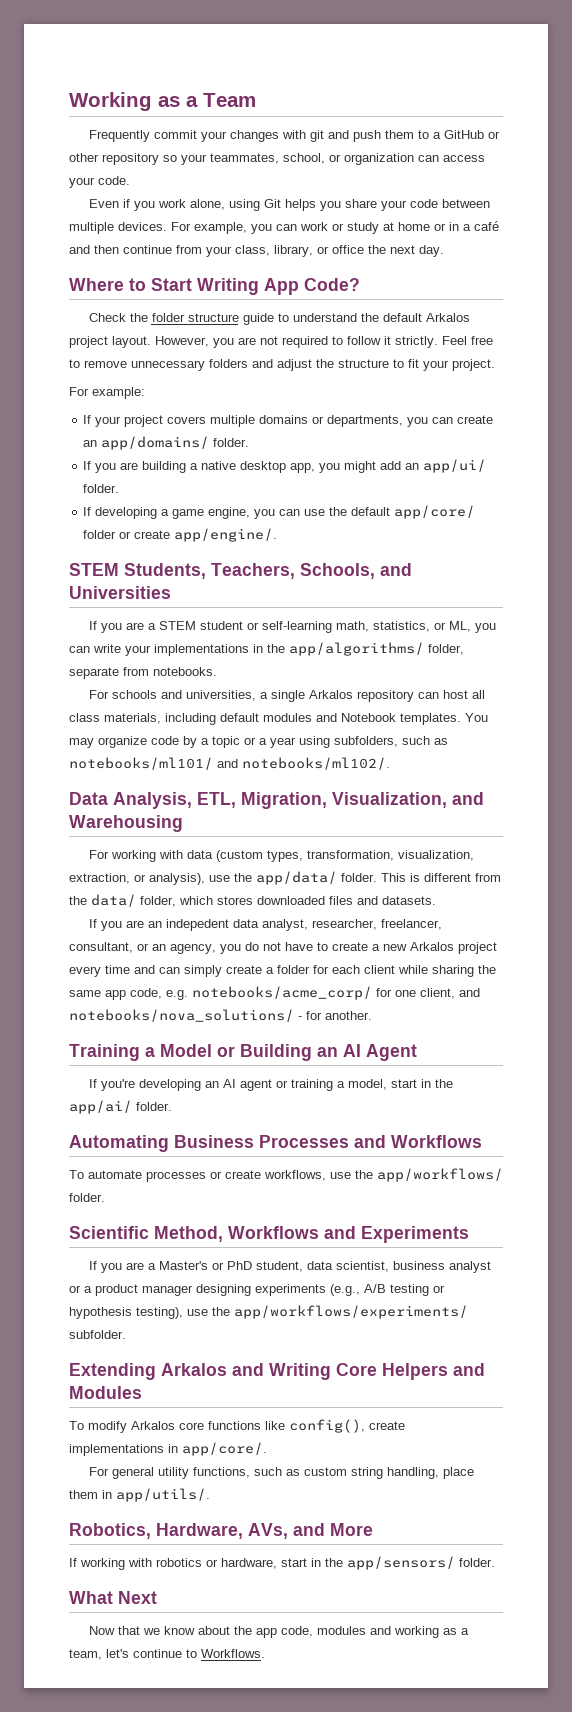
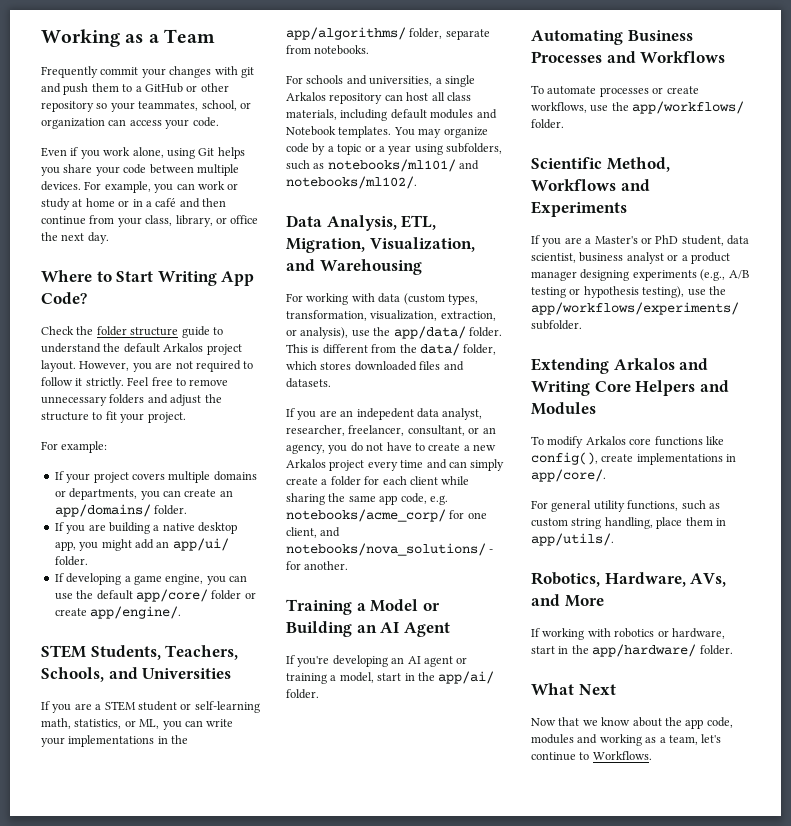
- If working with robotics or hardware, start in the app/sensors/ folder.
+ If working with robotics or hardware, start in the app/hardware/ folder.

